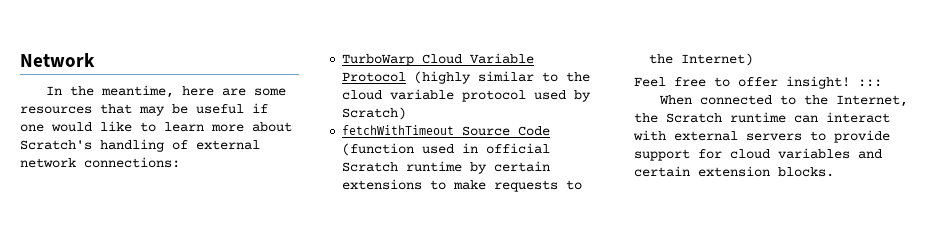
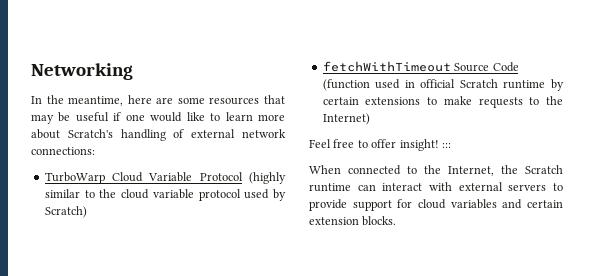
- Network
+ Networking

